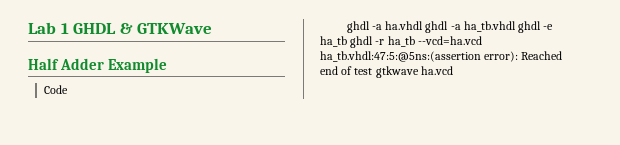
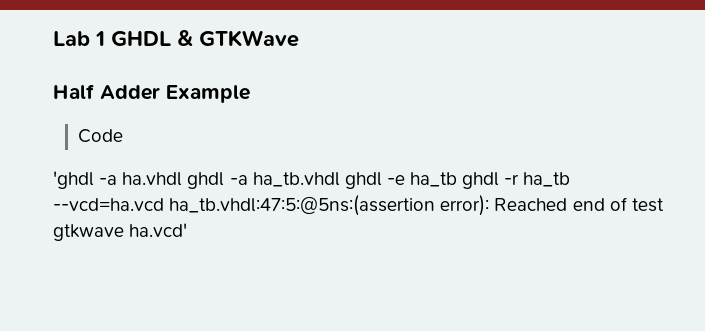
- ghdl -a ha.vhdl ghdl -a ha_tb.vhdl ghdl -e ha_tb ghdl -r ha_tb --vcd=ha.vcd ha_tb.vhdl:47:5:@5ns:(assertion error): Reached end of test gtkwave ha.vcd
+ 'ghdl -a ha.vhdl ghdl -a ha_tb.vhdl ghdl -e ha_tb ghdl -r ha_tb --vcd=ha.vcd ha_tb.vhdl:47:5:@5ns:(assertion error): Reached end of test gtkwave ha.vcd'

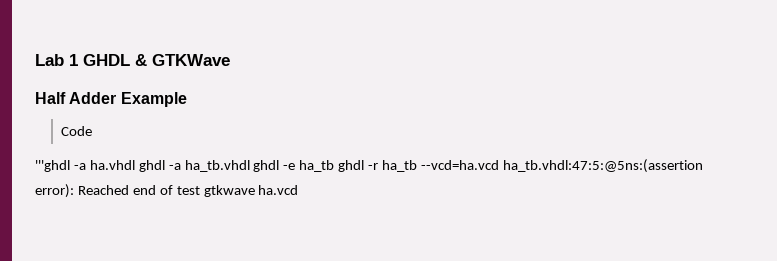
- 'ghdl -a ha.vhdl ghdl -a ha_tb.vhdl ghdl -e ha_tb ghdl -r ha_tb --vcd=ha.vcd ha_tb.vhdl:47:5:@5ns:(assertion error): Reached end of test gtkwave ha.vcd'
+ '''ghdl -a ha.vhdl ghdl -a ha_tb.vhdl ghdl -e ha_tb ghdl -r ha_tb --vcd=ha.vcd ha_tb.vhdl:47:5:@5ns:(assertion error): Reached end of test gtkwave ha.vcd

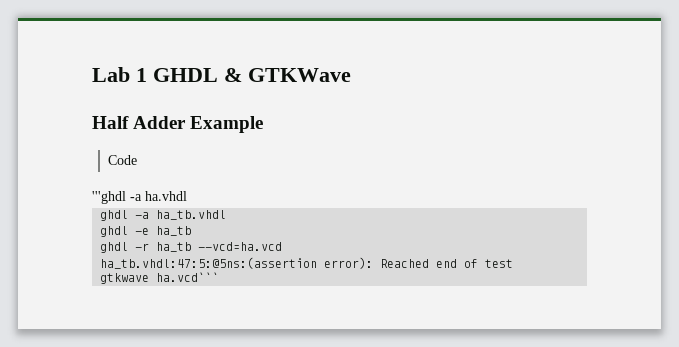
- '''ghdl -a ha.vhdl ghdl -a ha_tb.vhdl ghdl -e ha_tb ghdl -r ha_tb --vcd=ha.vcd ha_tb.vhdl:47:5:@5ns:(assertion error): Reached end of test gtkwave ha.vcd
+ '''ghdl -a ha.vhdl
+ ghdl -a ha_tb.vhdl
+ ghdl -e ha_tb
+ ghdl -r ha_tb --vcd=ha.vcd
+ ha_tb.vhdl:47:5:@5ns:(assertion error): Reached end of test
+ gtkwave ha.vcd```

